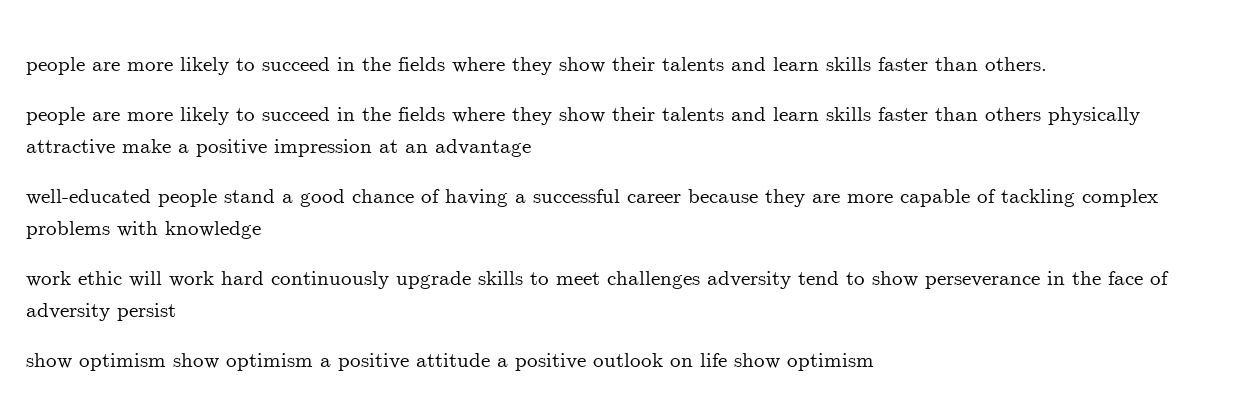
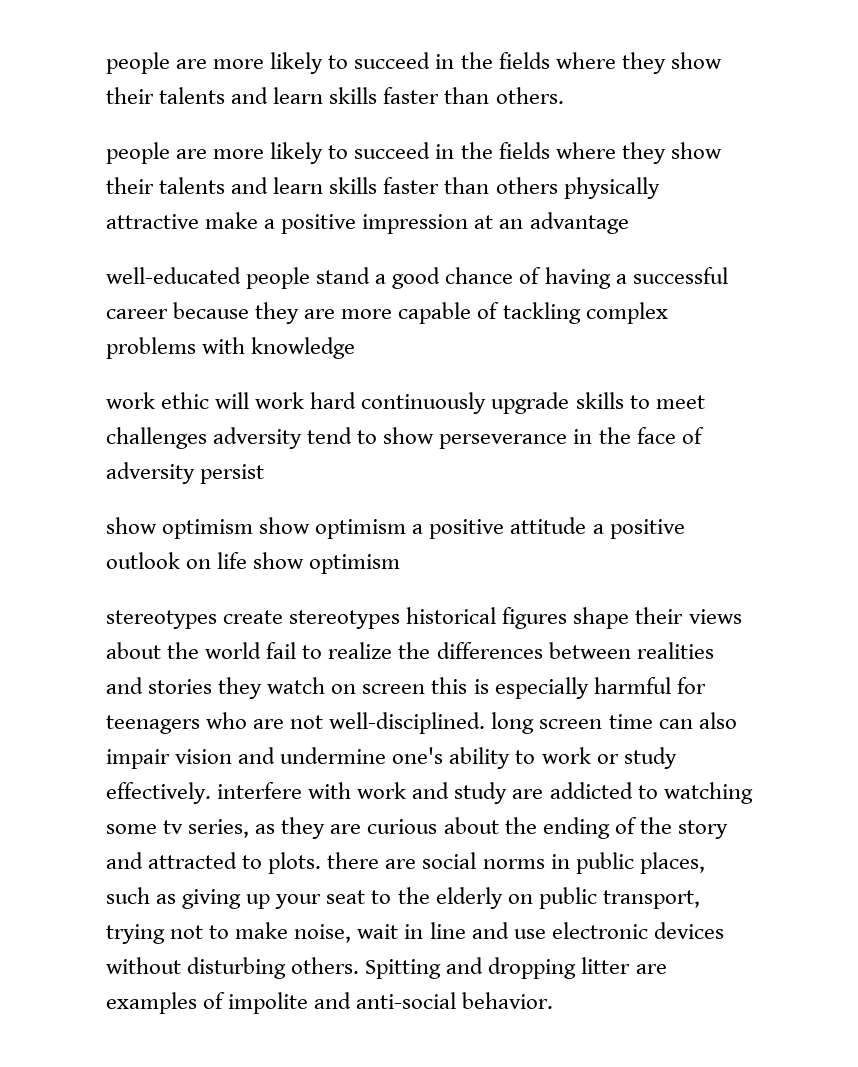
+ stereotypes create stereotypes historical figures shape their views about the world fail to realize the differences between realities and stories they watch on screen this is especially harmful for teenagers who are not well-disciplined. long screen time can also impair vision and undermine one's ability to work or study effectively. interfere with work and study are addicted to watching some tv series, as they are curious about the ending of the story and attracted to plots. there are social norms in public places, such as giving up your seat to the elderly on public transport, trying not to make noise, wait in line and use electronic devices without disturbing others. Spitting and dropping litter are examples of impolite and anti-social behavior.

